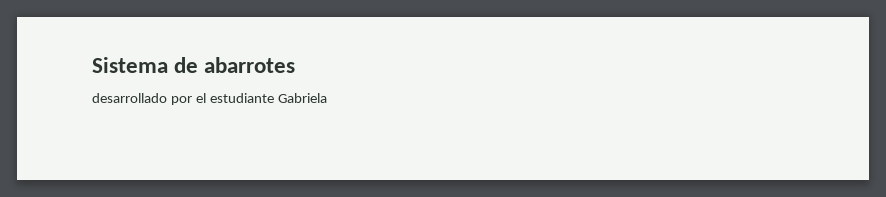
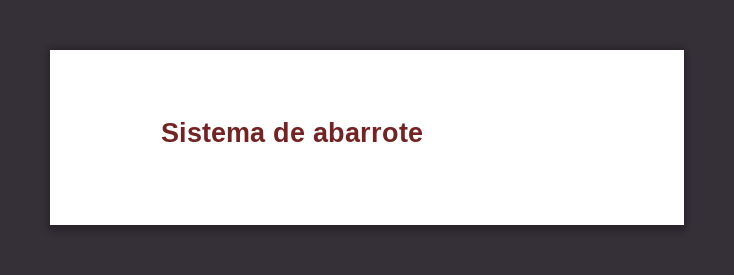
- Sistema de abarrotes
- desarrollado por el estudiante Gabriela
+ Sistema de abarrote

